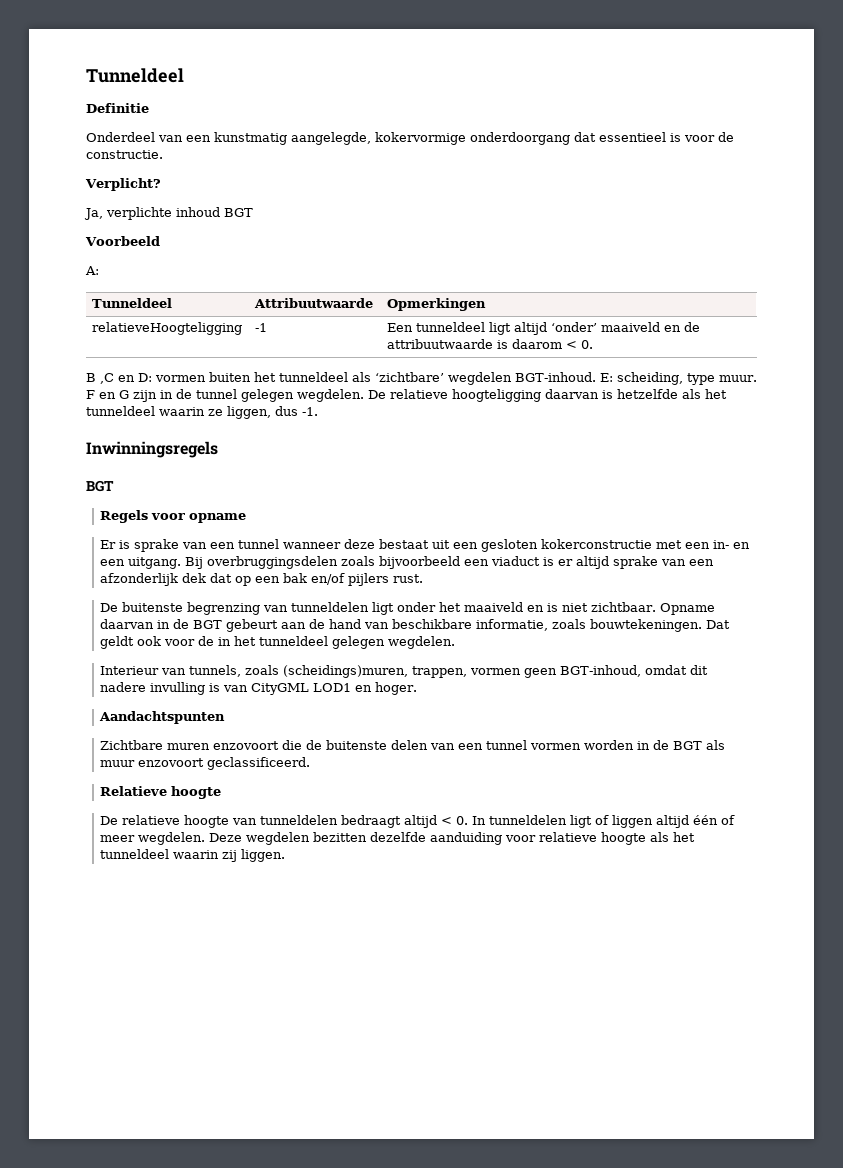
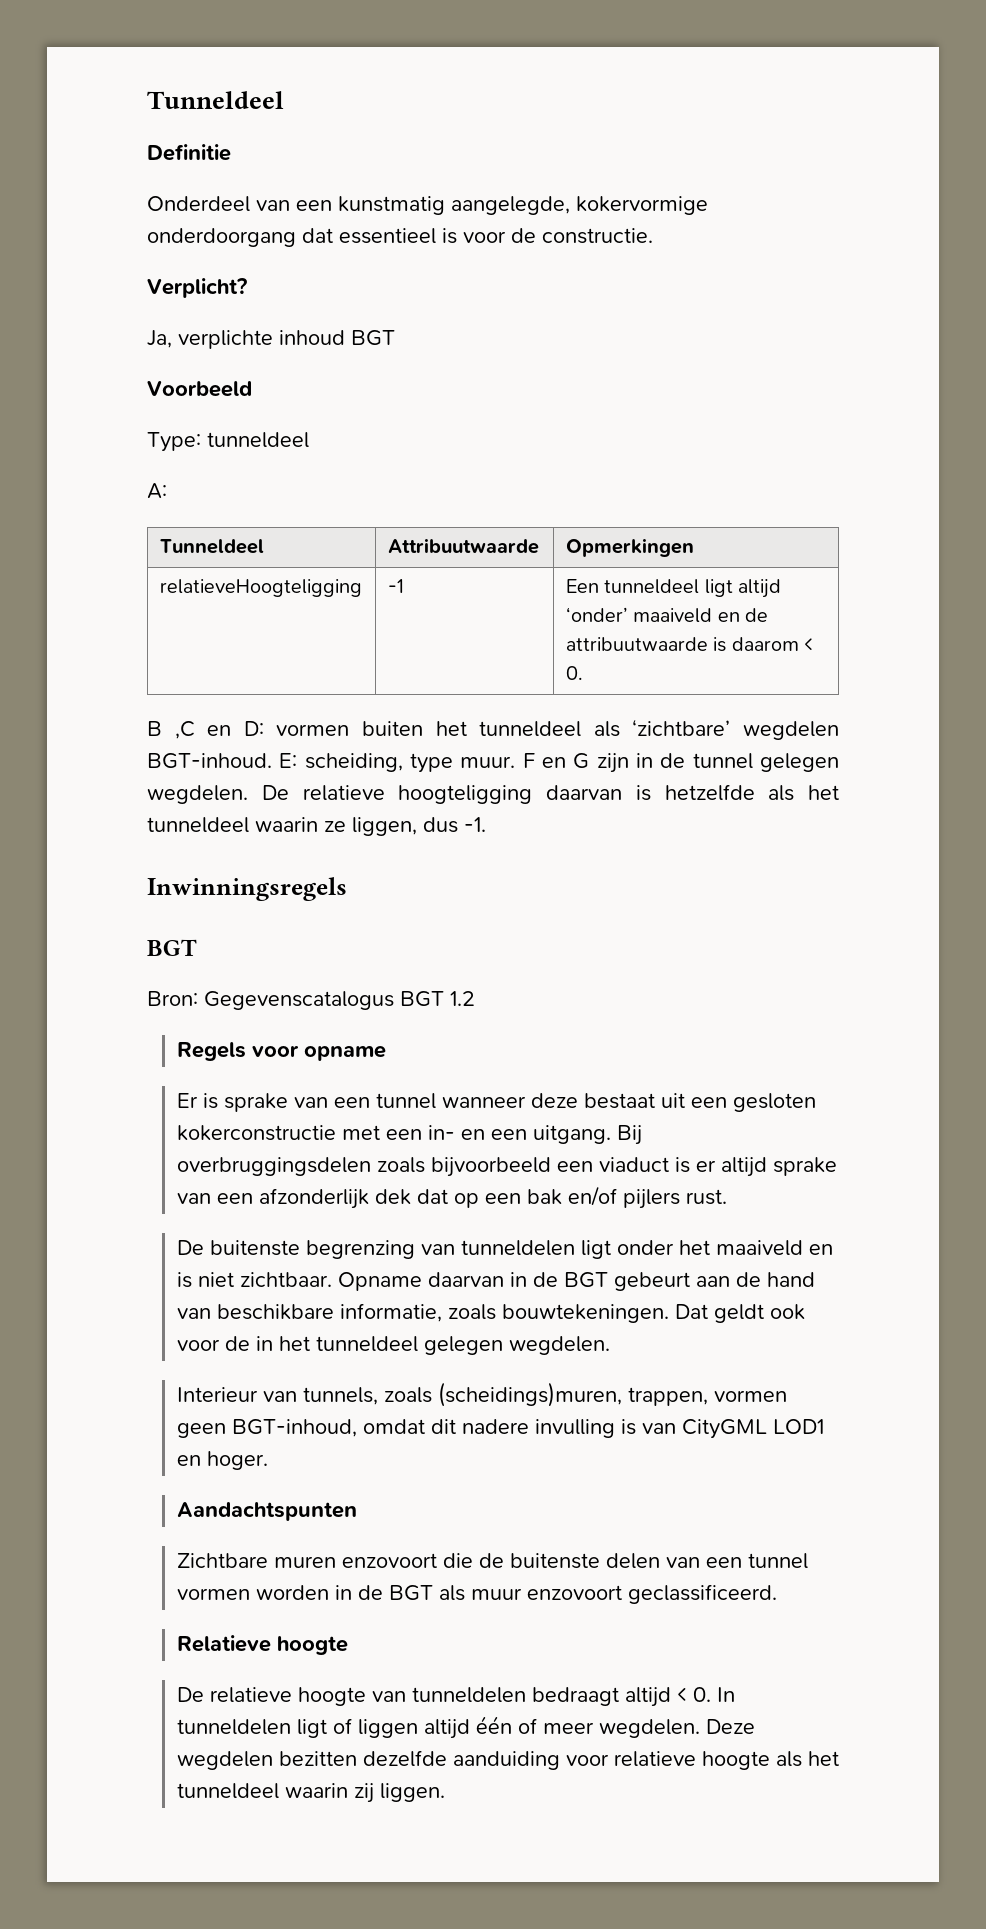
+ Type: tunneldeel
+ Bron: Gegevenscatalogus BGT 1.2

